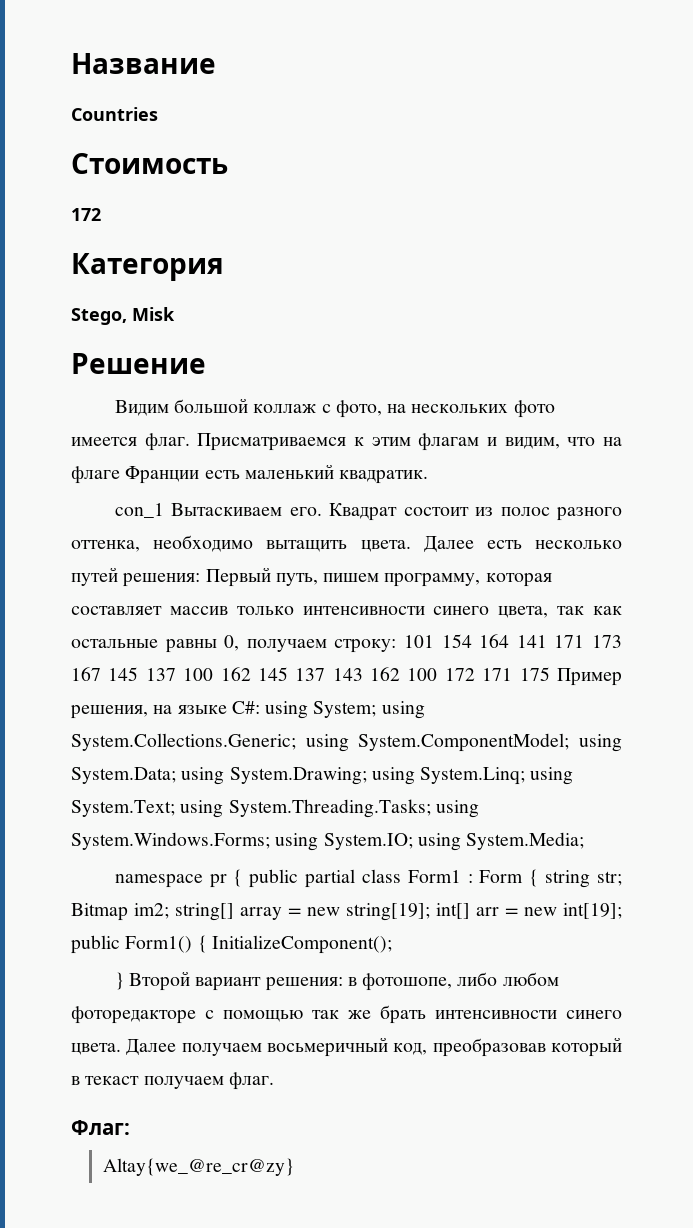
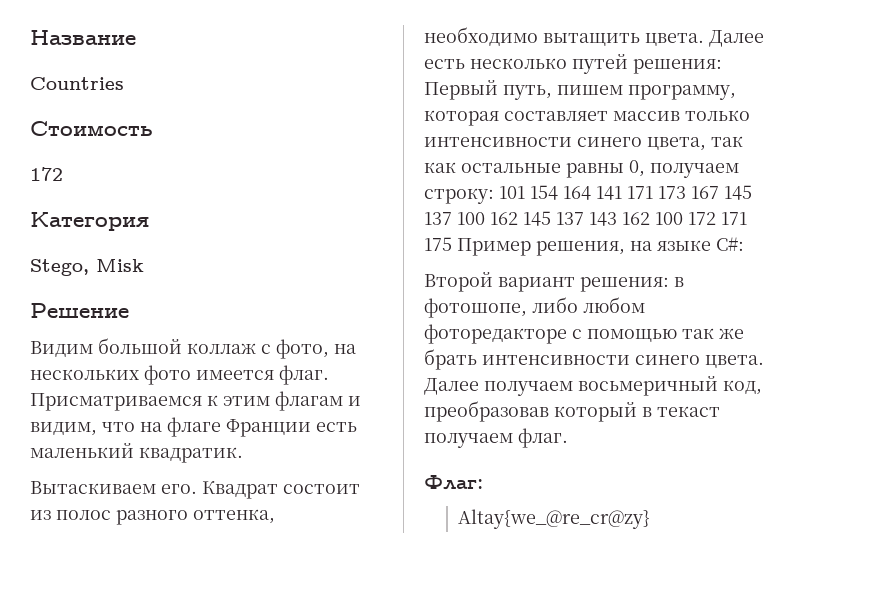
- con_1 Вытаскиваем его.
+ Вытаскиваем его.
- 101 154 164 141 171 173 167 145 137 100 162 145 137 143 162 100 172 171 175 Пример решения, на языке C#: using System; using System.Collections.Generic; using System.ComponentModel; using System.Data; using System.Drawing; using System.Linq; using System.Text; using System.Threading.Tasks; using System.Windows.Forms; using System.IO; using System.Media;
- namespace pr { public partial class Form1 : Form { string str; Bitmap im2; string[] array = new string[19]; int[] arr = new int[19]; public Form1() { InitializeComponent();
- } Второй вариант решения:
+ 101 154 164 141 171 173 167 145 137 100 162 145 137 143 162 100 172 171 175 Пример решения, на языке C#:
+ Второй вариант решения:

